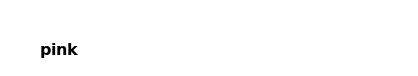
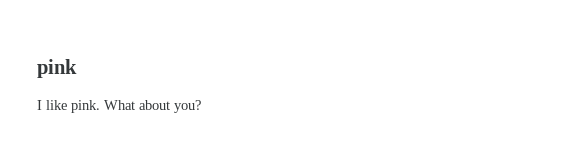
+ I like pink. What about you?

